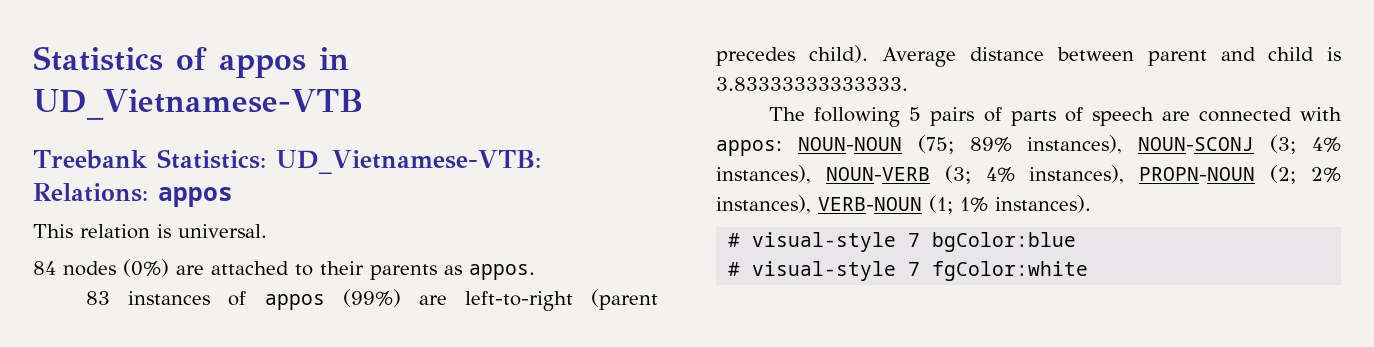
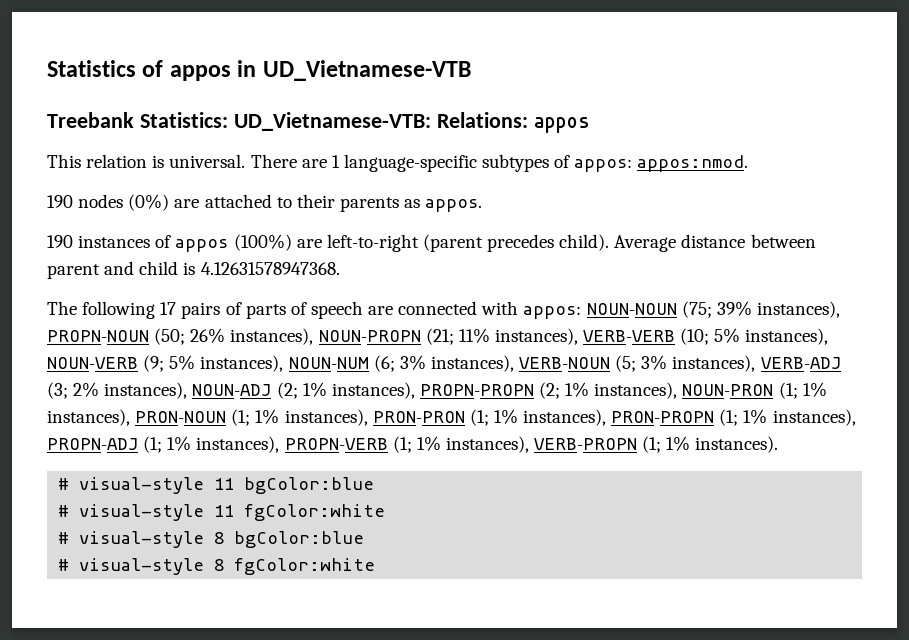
- This relation is universal.
- 84 nodes (0%) are attached to their parents as appos.
+ This relation is universal. There are 1 language-specific subtypes of appos: appos:nmod.
+ 190 nodes (0%) are attached to their parents as appos.
- 83 instances of appos (99%) are left-to-right (parent precedes child).
+ 190 instances of appos (100%) are left-to-right (parent precedes child).
- Average distance between parent and child is 3.83333333333333.
+ Average distance between parent and child is 4.12631578947368.
- The following 5 pairs of parts of speech are connected with appos: NOUN-NOUN (75; 89% instances), NOUN-SCONJ (3; 4% instances), NOUN-VERB (3; 4% instances), PROPN-NOUN (2; 2% instances), VERB-NOUN (1; 1% instances).
+ The following 17 pairs of parts of speech are connected with appos: NOUN-NOUN (75; 39% instances), PROPN-NOUN (50; 26% instances), NOUN-PROPN (21; 11% instances), VERB-VERB (10; 5% instances), NOUN-VERB (9; 5% instances), NOUN-NUM (6; 3% instances), VERB-NOUN (5; 3% instances), VERB-ADJ (3; 2% instances), NOUN-ADJ (2; 1% instances), PROPN-PROPN (2; 1% instances), NOUN-PRON (1; 1% instances), PRON-NOUN (1; 1% instances), PRON-PRON (1; 1% instances), PRON-PROPN (1; 1% instances), PROPN-ADJ (1; 1% instances), PROPN-VERB (1; 1% instances), VERB-PROPN (1; 1% instances).
- # visual-style 7 bgColor:blue
- # visual-style 7 fgColor:white
+ # visual-style 11 bgColor:blue
+ # visual-style 11 fgColor:white
+ # visual-style 8 bgColor:blue
+ # visual-style 8 fgColor:white

